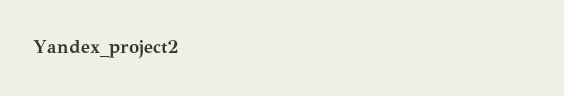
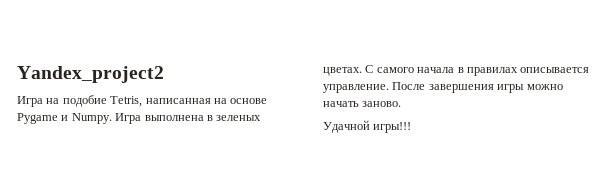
+ Игра на подобие Tetris, написанная на основе Pygame и Numpy. Игра выполнена в зеленых цветах. С самого начала в правилах описывается управление. После завершения игры можно начать заново.
+ Удачной игры!!!

